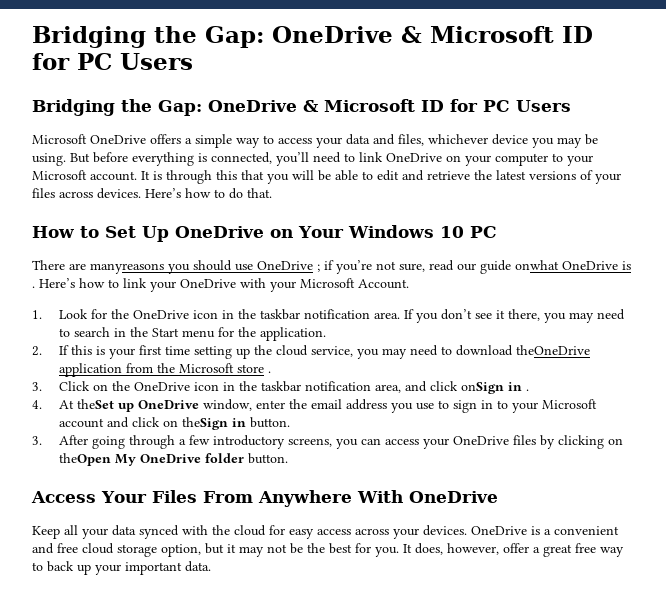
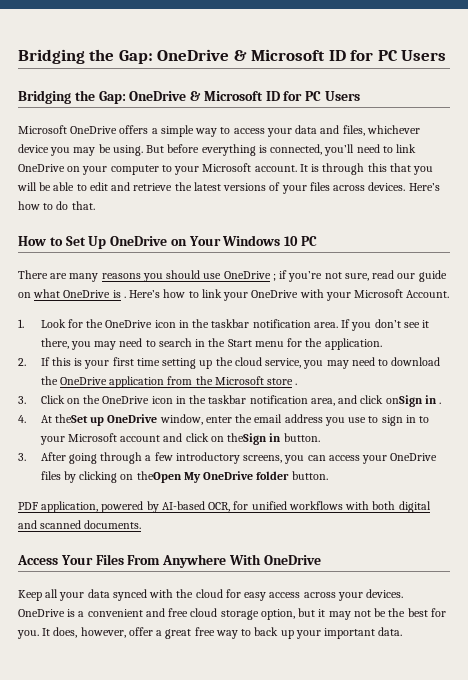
- There are manyreasons you should use OneDrive ; if you’re not sure, read our guide onwhat OneDrive is .
+ There are many reasons you should use OneDrive ; if you’re not sure, read our guide on what OneDrive is .
- 2. If this is your first time setting up the cloud service, you may need to download theOneDrive application from the Microsoft store .
+ 2. If this is your first time setting up the cloud service, you may need to download the OneDrive application from the Microsoft store .
+ PDF application, powered by AI-based OCR, for unified workflows with both digital and scanned documents.

